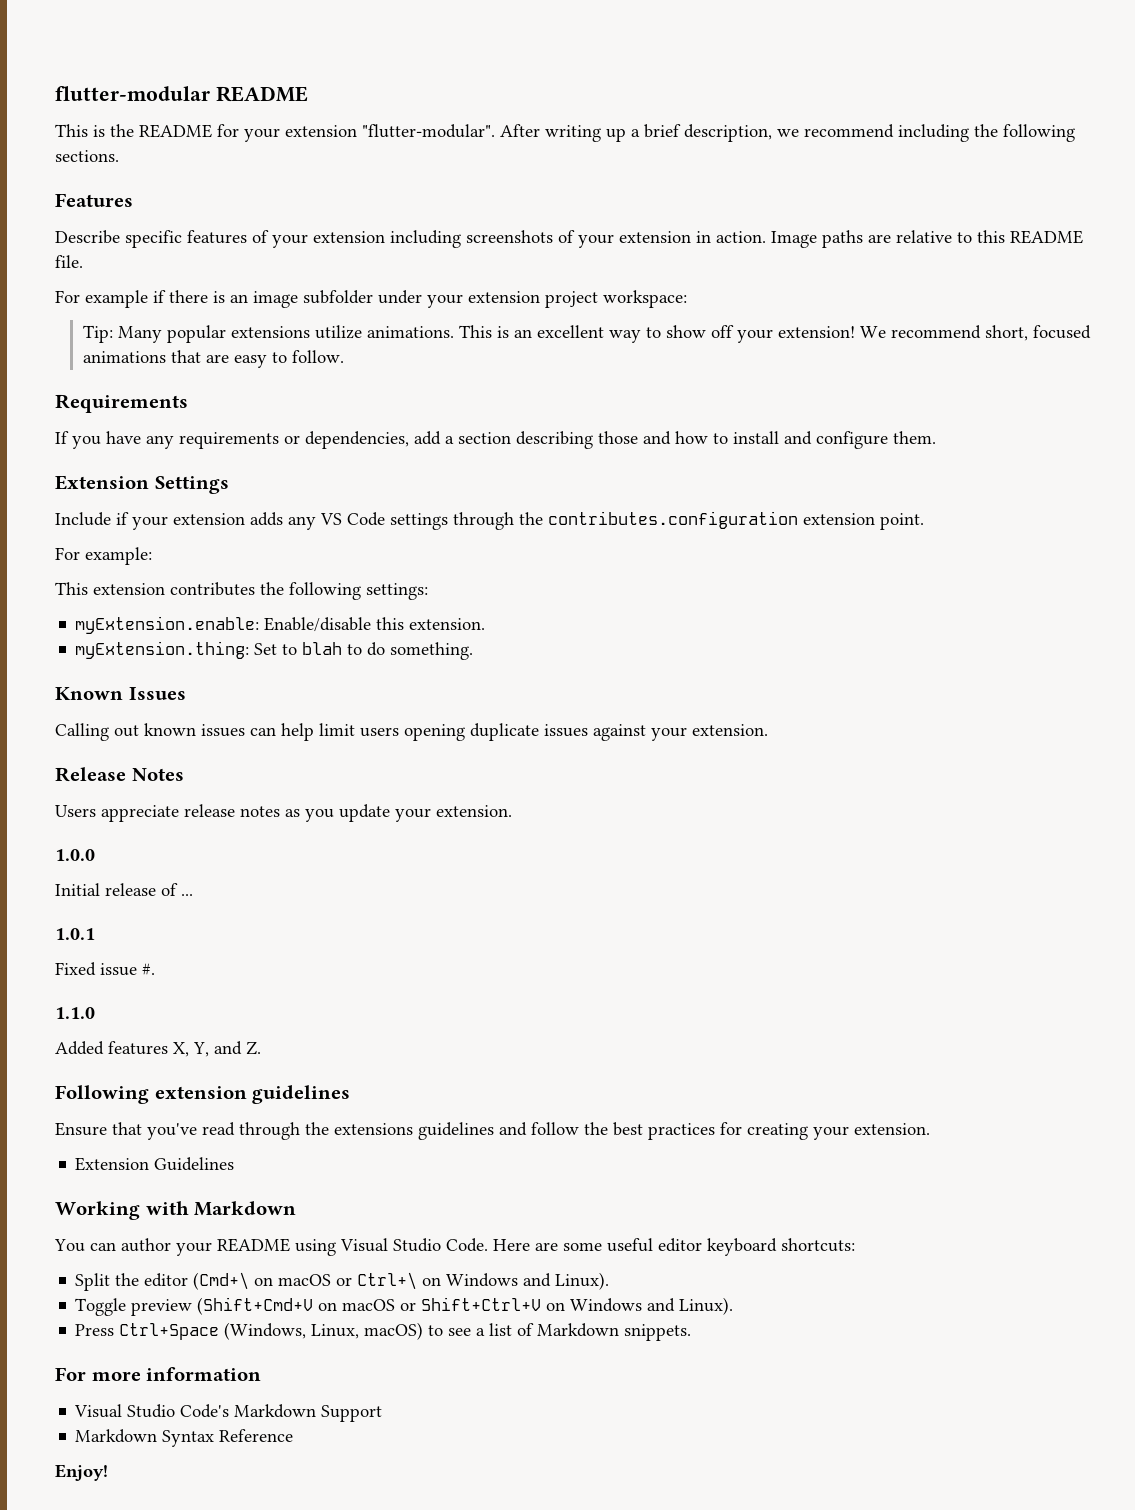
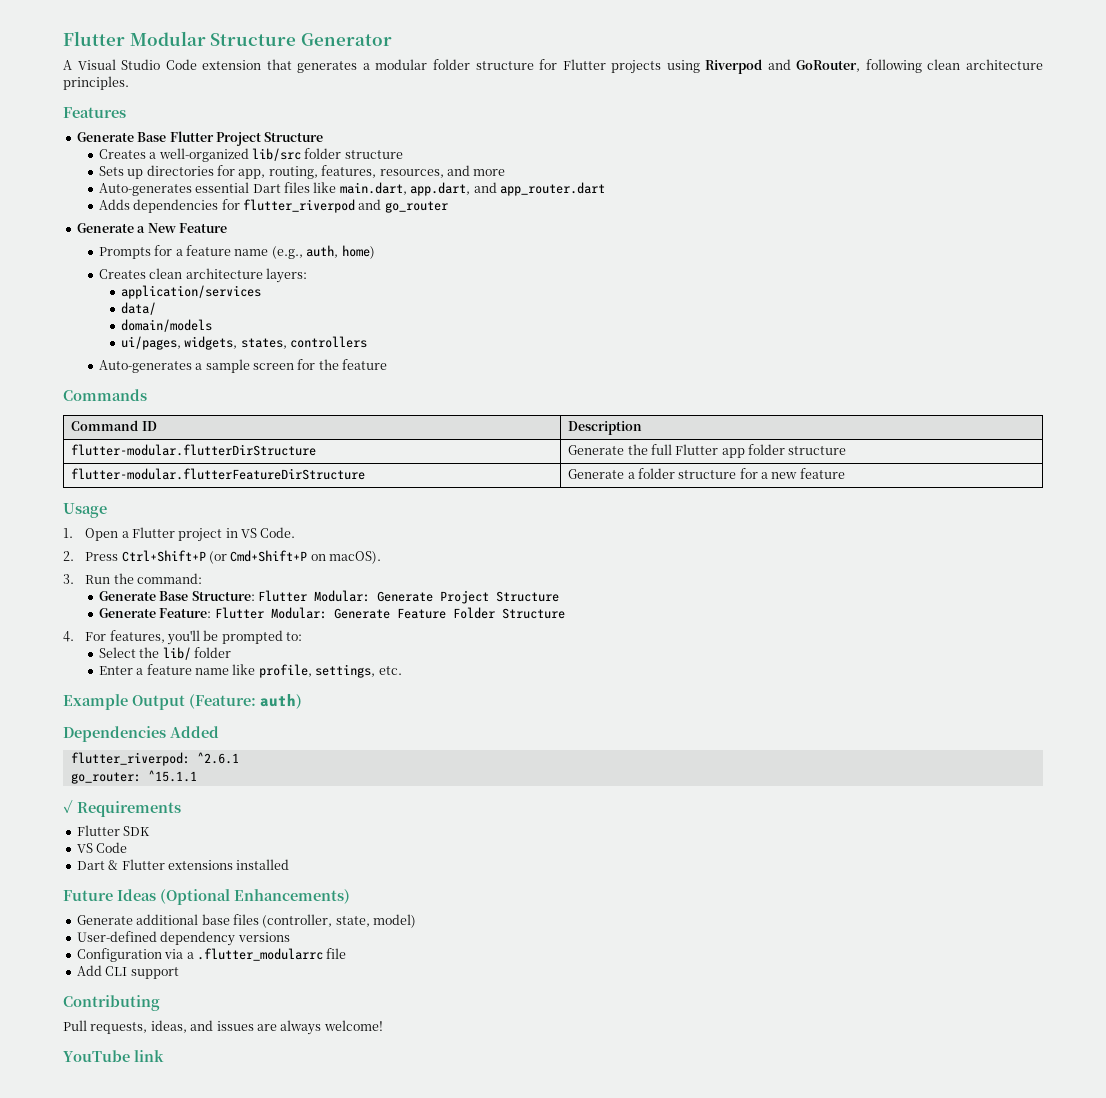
- flutter-modular README
- This is the README for your extension "flutter-modular". After writing up a brief description, we recommend including the following sections.
+ Flutter Modular Structure Generator
+ A Visual Studio Code extension that generates a modular folder structure for Flutter projects using Riverpod and GoRouter, following clean architecture principles.
  Features
- Describe specific features of your extension including screenshots of your extension in action. Image paths are relative to this README file.
- For example if there is an image subfolder under your extension project workspace:
- Tip: Many popular extensions utilize animations. This is an excellent way to show off your extension! We recommend short, focused animations that are easy to follow.
- Requirements
- If you have any requirements or dependencies, add a section describing those and how to install and configure them.
- Extension Settings
- Include if your extension adds any VS Code settings through the contributes.configuration extension point.
- For example:
- This extension contributes the following settings:
- myExtension.enable: Enable/disable this extension.
- myExtension.thing: Set to blah to do something.
- Known Issues
- Calling out known issues can help limit users opening duplicate issues against your extension.
- Release Notes
- Users appreciate release notes as you update your extension.
- 1.0.0
- Initial release of ...
- 1.0.1
- Fixed issue #.
- 1.1.0
- Added features X, Y, and Z.
- Following extension guidelines
- Ensure that you've read through the extensions guidelines and follow the best practices for creating your extension.
- Extension Guidelines
- Working with Markdown
- You can author your README using Visual Studio Code. Here are some useful editor keyboard shortcuts:
- Split the editor (Cmd+\ on macOS or Ctrl+\ on Windows and Linux).
- Toggle preview (Shift+Cmd+V on macOS or Shift+Ctrl+V on Windows and Linux).
- Press Ctrl+Space (Windows, Linux, macOS) to see a list of Markdown snippets.
- For more information
- Visual Studio Code's Markdown Support
- Markdown Syntax Reference
- Enjoy!
+ Generate Base Flutter Project Structure
+ Creates a well-organized lib/src folder structure
+ Sets up directories for app, routing, features, resources, and more
+ Auto-generates essential Dart files like main.dart, app.dart, and app_router.dart
+ Adds dependencies for flutter_riverpod and go_router
+ Generate a New Feature
+ Prompts for a feature name (e.g., auth, home)
+ Creates clean architecture layers:
+ application/services
+ data/
+ domain/models
+ ui/pages, widgets, states, controllers
+ Auto-generates a sample screen for the feature
+ Commands
+ Command ID | Description
+ flutter-modular.flutterDirStructure | Generate the full Flutter app folder structure
+ flutter-modular.flutterFeatureDirStructure | Generate a folder structure for a new feature
+ Usage
+ 1. Open a Flutter project in VS Code.
+ 2. Press Ctrl+Shift+P (or Cmd+Shift+P on macOS).
+ 3. Run the command:
+ Generate Base Structure: Flutter Modular: Generate Project Structure
+ Generate Feature: Flutter Modular: Generate Feature Folder Structure
+ 4. For features, you'll be prompted to:
+ Select the lib/ folder
+ Enter a feature name like profile, settings, etc.
+ Example Output (Feature: auth)
+ Dependencies Added
+ flutter_riverpod: ^2.6.1
+ go_router: ^15.1.1
+ ✓ Requirements
+ Flutter SDK
+ VS Code
+ Dart & Flutter extensions installed
+ Future Ideas (Optional Enhancements)
+ Generate additional base files (controller, state, model)
+ User-defined dependency versions
+ Configuration via a .flutter_modularrc file
+ Add CLI support
+ Contributing
+ Pull requests, ideas, and issues are always welcome!
+ YouTube link

